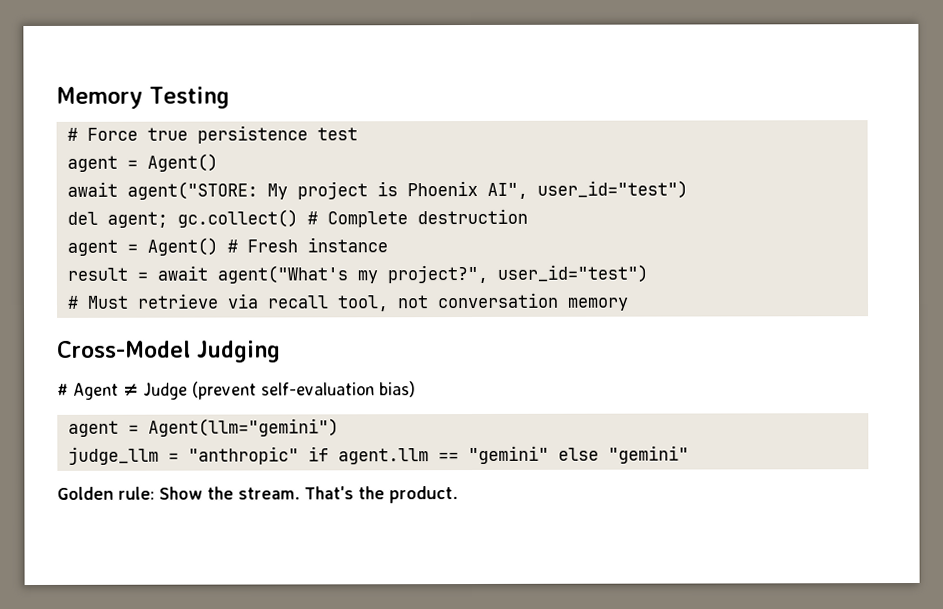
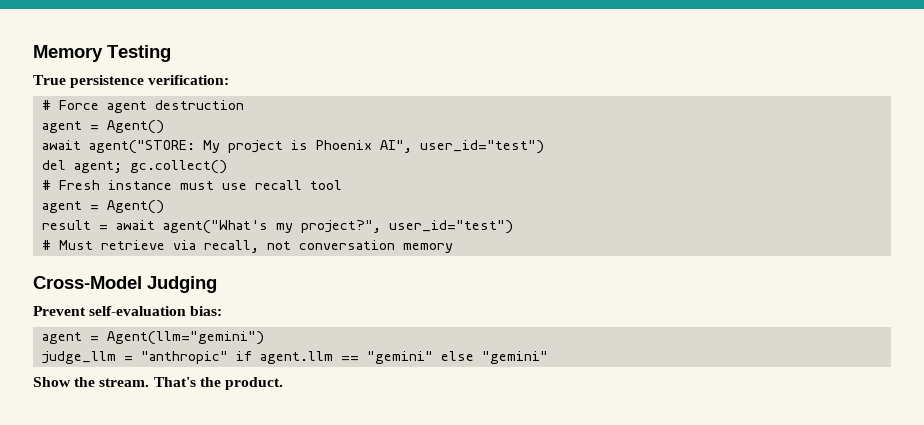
+ True persistence verification:
- # Force true persistence test
+ # Force agent destruction
- del agent; gc.collect() # Complete destruction
- agent = Agent() # Fresh instance
+ del agent; gc.collect()
+ # Fresh instance must use recall tool
+ agent = Agent()
- # Must retrieve via recall tool, not conversation memory
+ # Must retrieve via recall, not conversation memory
- # Agent ≠ Judge (prevent self-evaluation bias)
+ Prevent self-evaluation bias:
- Golden rule: Show the stream.
+ Show the stream.

